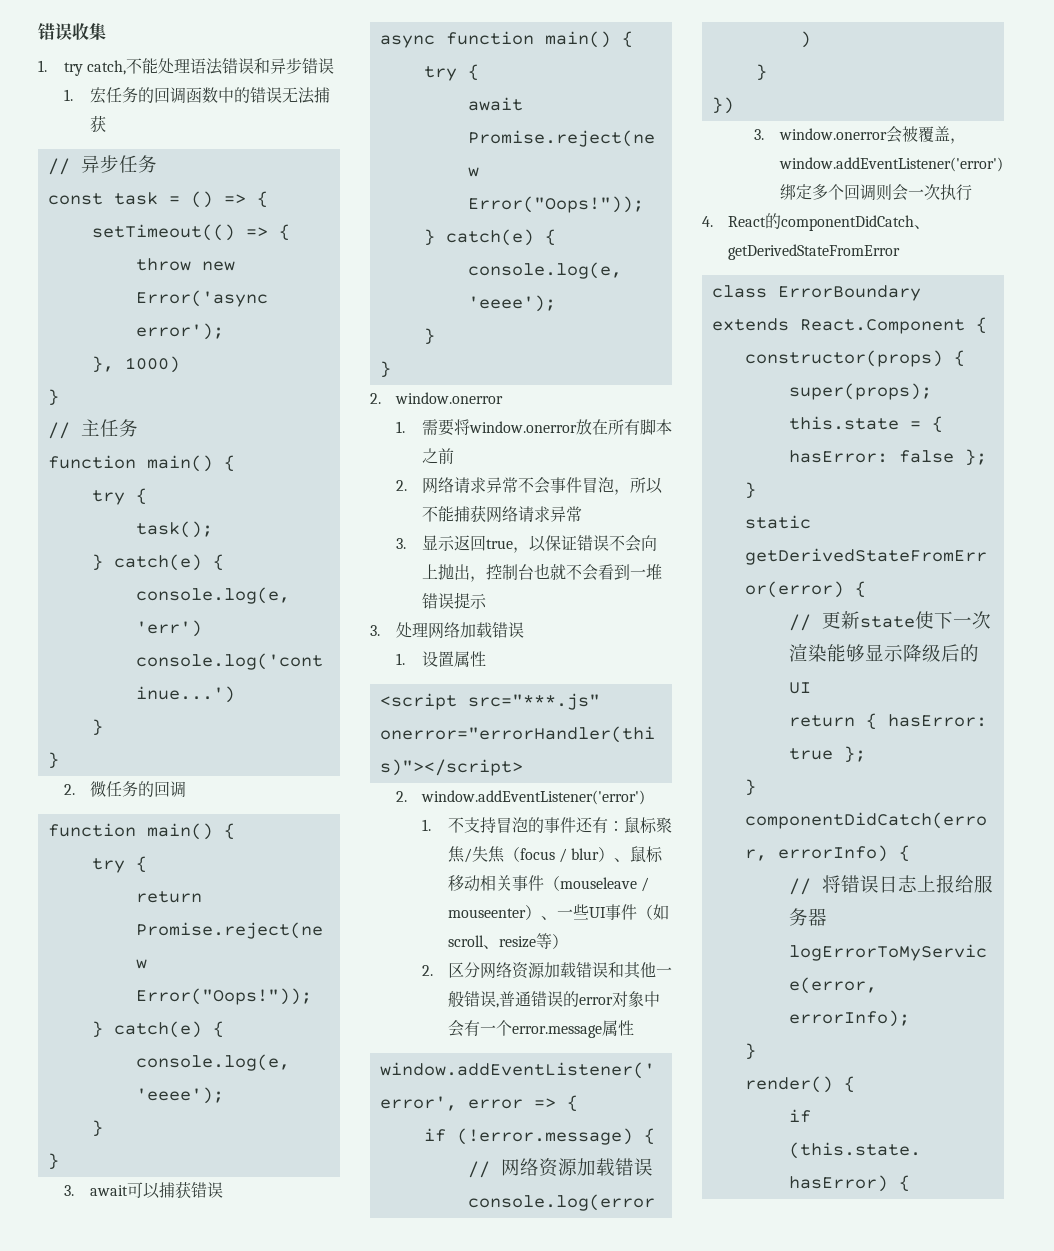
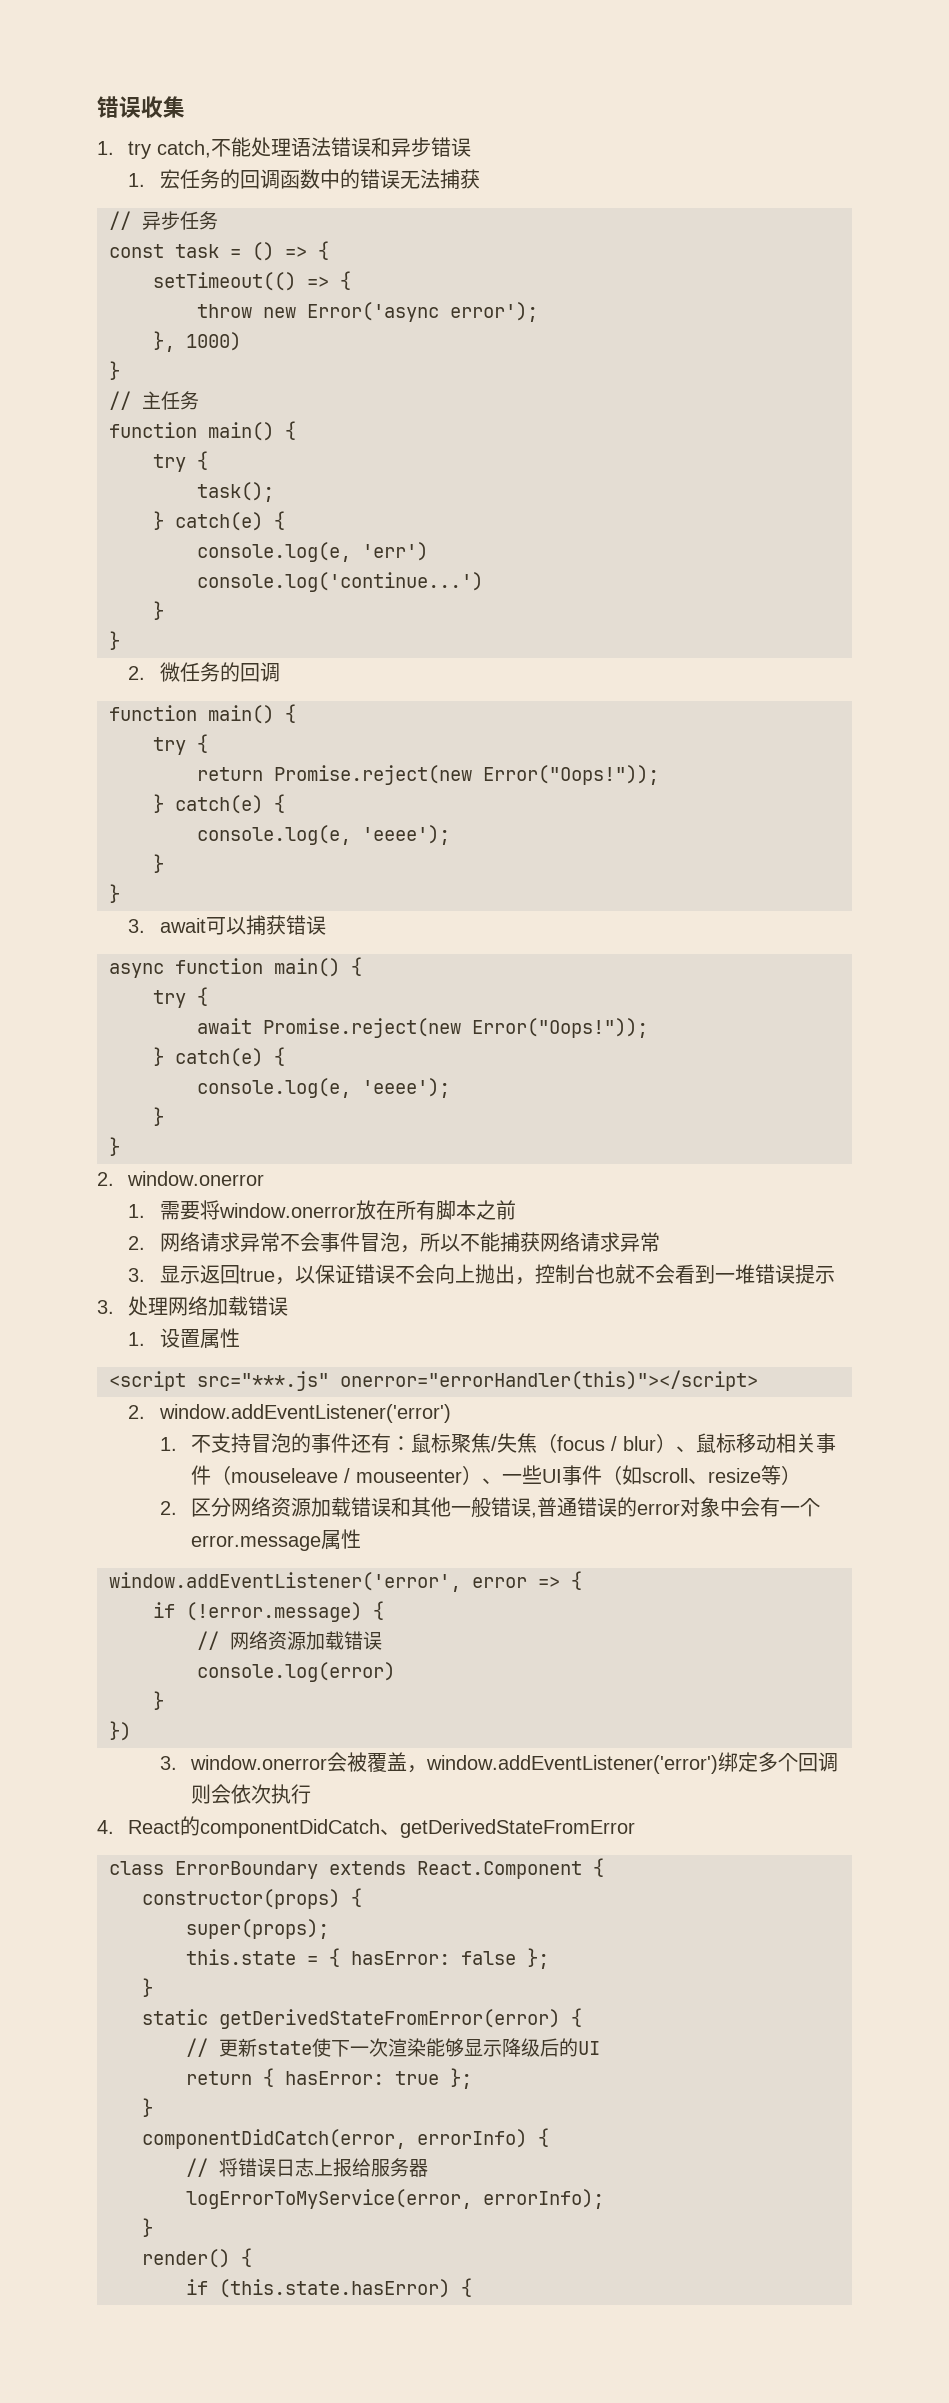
- 3. window.onerror会被覆盖，window.addEventListener('error')绑定多个回调则会一次执行
+ 3. window.onerror会被覆盖，window.addEventListener('error')绑定多个回调则会依次执行

